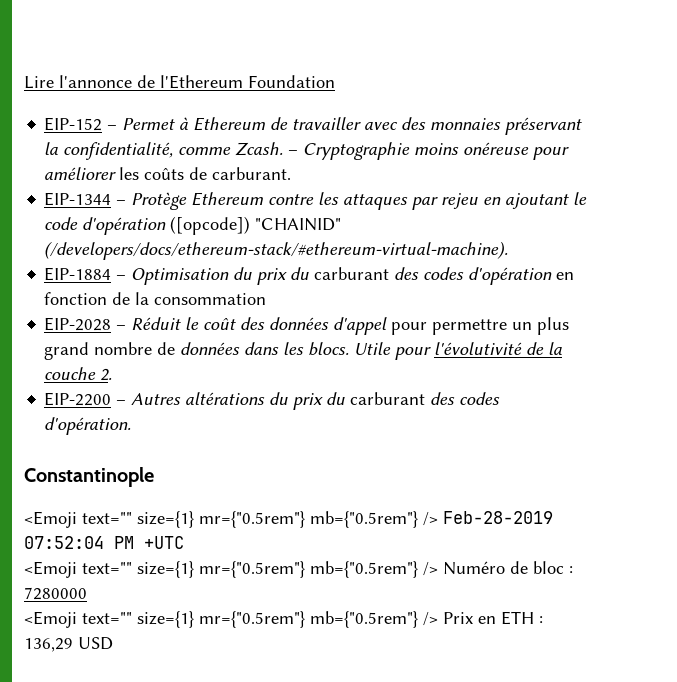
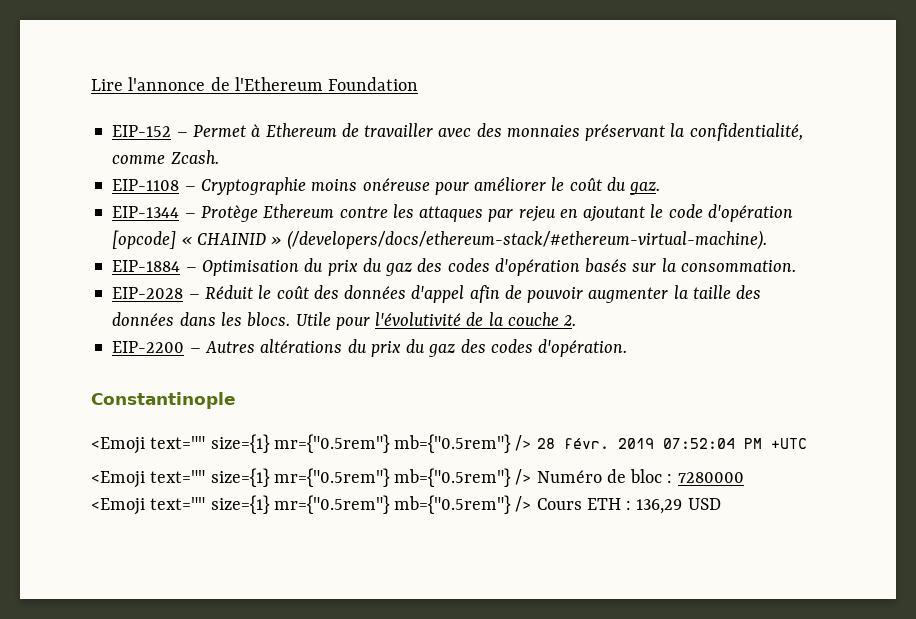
- EIP-152 – Permet à Ethereum de travailler avec des monnaies préservant la confidentialité, comme Zcash. – Cryptographie moins onéreuse pour améliorer les coûts de carburant.
+ EIP-152 – Permet à Ethereum de travailler avec des monnaies préservant la confidentialité, comme Zcash.
+ EIP-1108 – Cryptographie moins onéreuse pour améliorer le coût du gaz.
- EIP-1344 – Protège Ethereum contre les attaques par rejeu en ajoutant le code d'opération ([opcode]) "CHAINID" (/developers/docs/ethereum-stack/#ethereum-virtual-machine).
+ EIP-1344 – Protège Ethereum contre les attaques par rejeu en ajoutant le code d'opération [opcode] « CHAINID » (/developers/docs/ethereum-stack/#ethereum-virtual-machine).
- EIP-1884 – Optimisation du prix du carburant des codes d'opération en fonction de la consommation
+ EIP-1884 – Optimisation du prix du gaz des codes d'opération basés sur la consommation.
- EIP-2028 – Réduit le coût des données d'appel pour permettre un plus grand nombre de données dans les blocs.
+ EIP-2028 – Réduit le coût des données d'appel afin de pouvoir augmenter la taille des données dans les blocs.
- EIP-2200 – Autres altérations du prix du carburant des codes d'opération.
+ EIP-2200 – Autres altérations du prix du gaz des codes d'opération.
- <Emoji text="" size={1} mr={"0.5rem"} mb={"0.5rem"} /> Feb-28-2019 07:52:04 PM +UTC
+ <Emoji text="" size={1} mr={"0.5rem"} mb={"0.5rem"} /> 28 févr. 2019 07:52:04 PM +UTC
- <Emoji text="" size={1} mr={"0.5rem"} mb={"0.5rem"} /> Prix en ETH : 136,29 USD
+ <Emoji text="" size={1} mr={"0.5rem"} mb={"0.5rem"} /> Cours ETH : 136,29 USD

